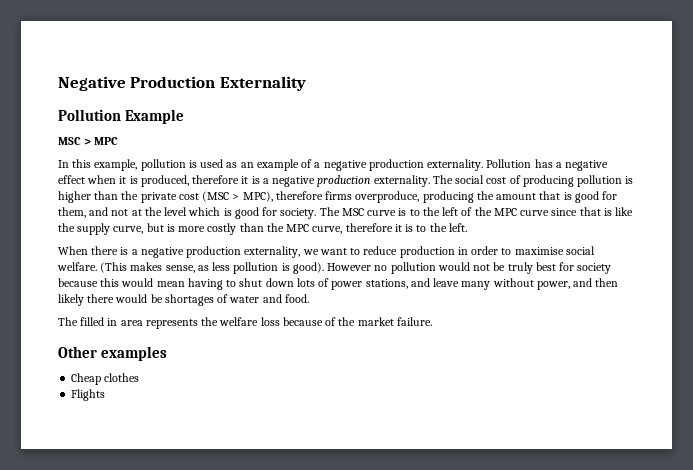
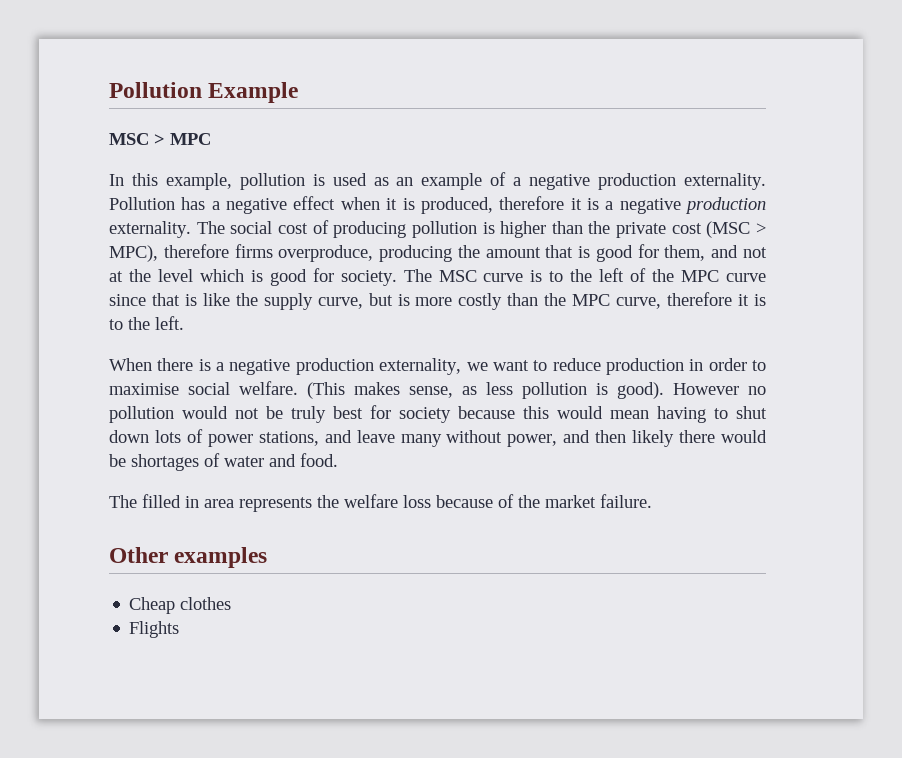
- Negative Production Externality

